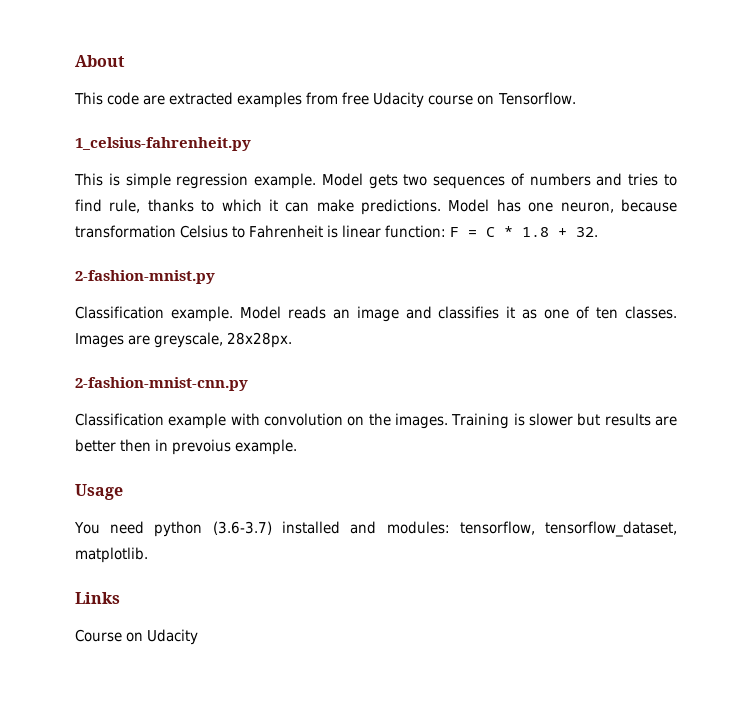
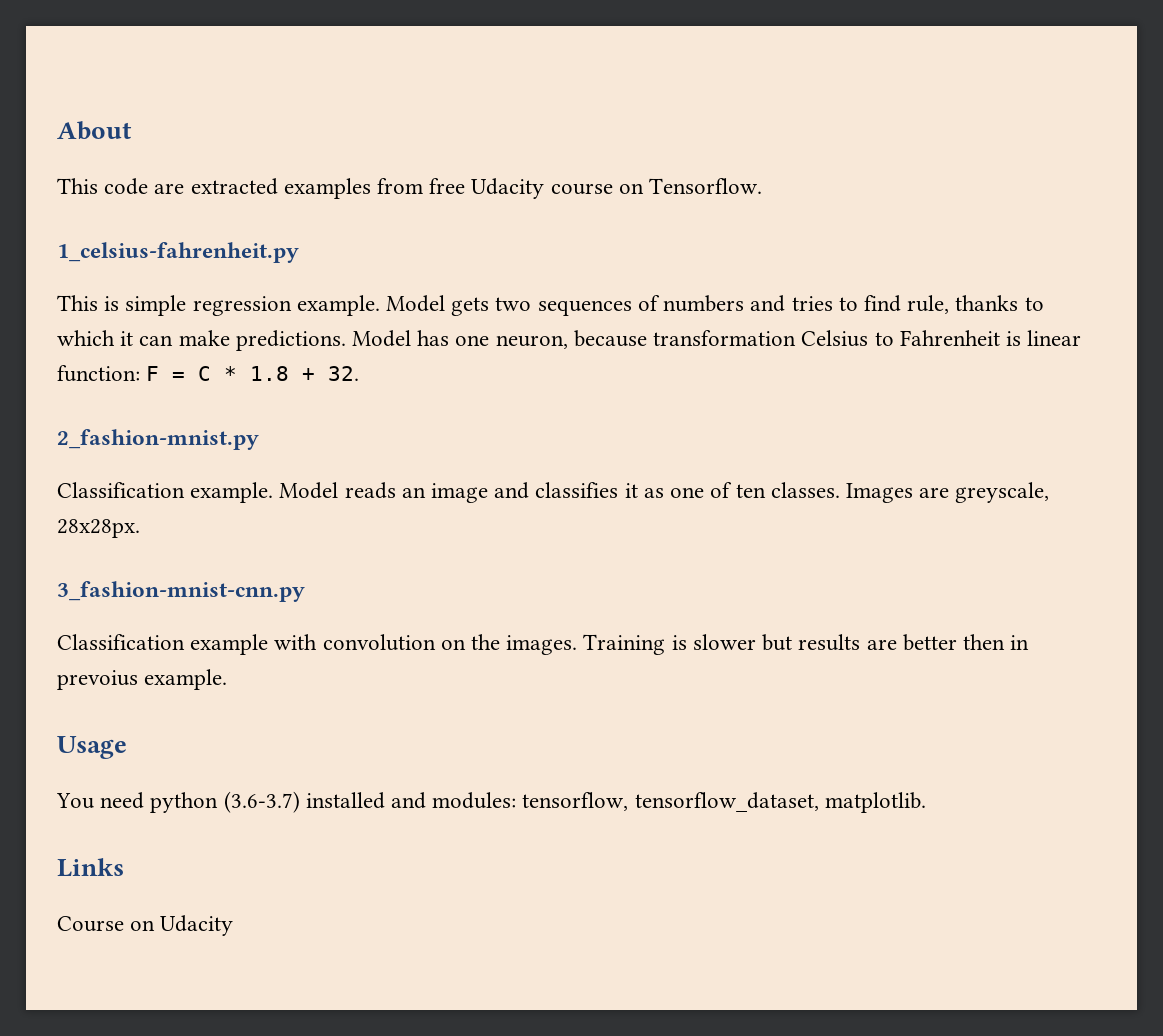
- 2-fashion-mnist.py
+ 2_fashion-mnist.py
- 2-fashion-mnist-cnn.py
+ 3_fashion-mnist-cnn.py

